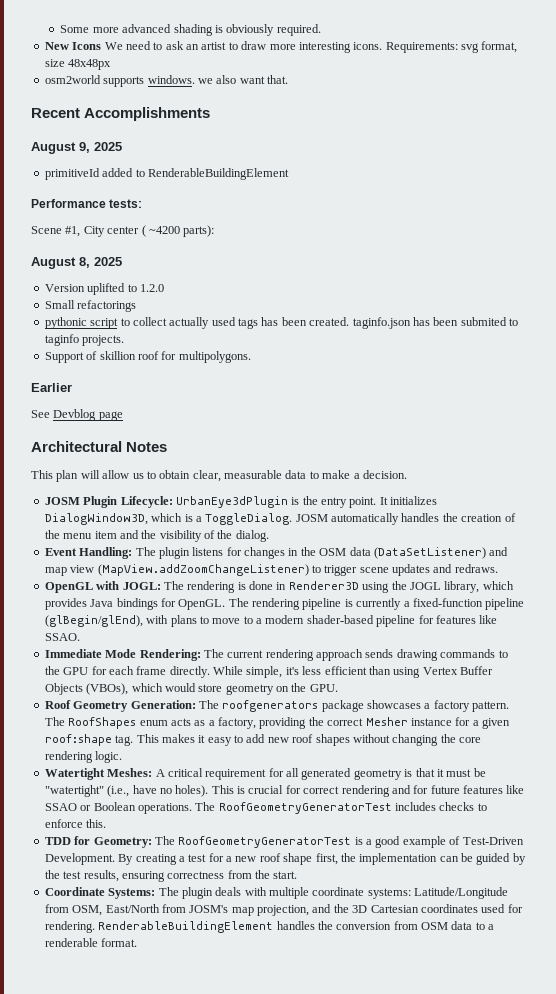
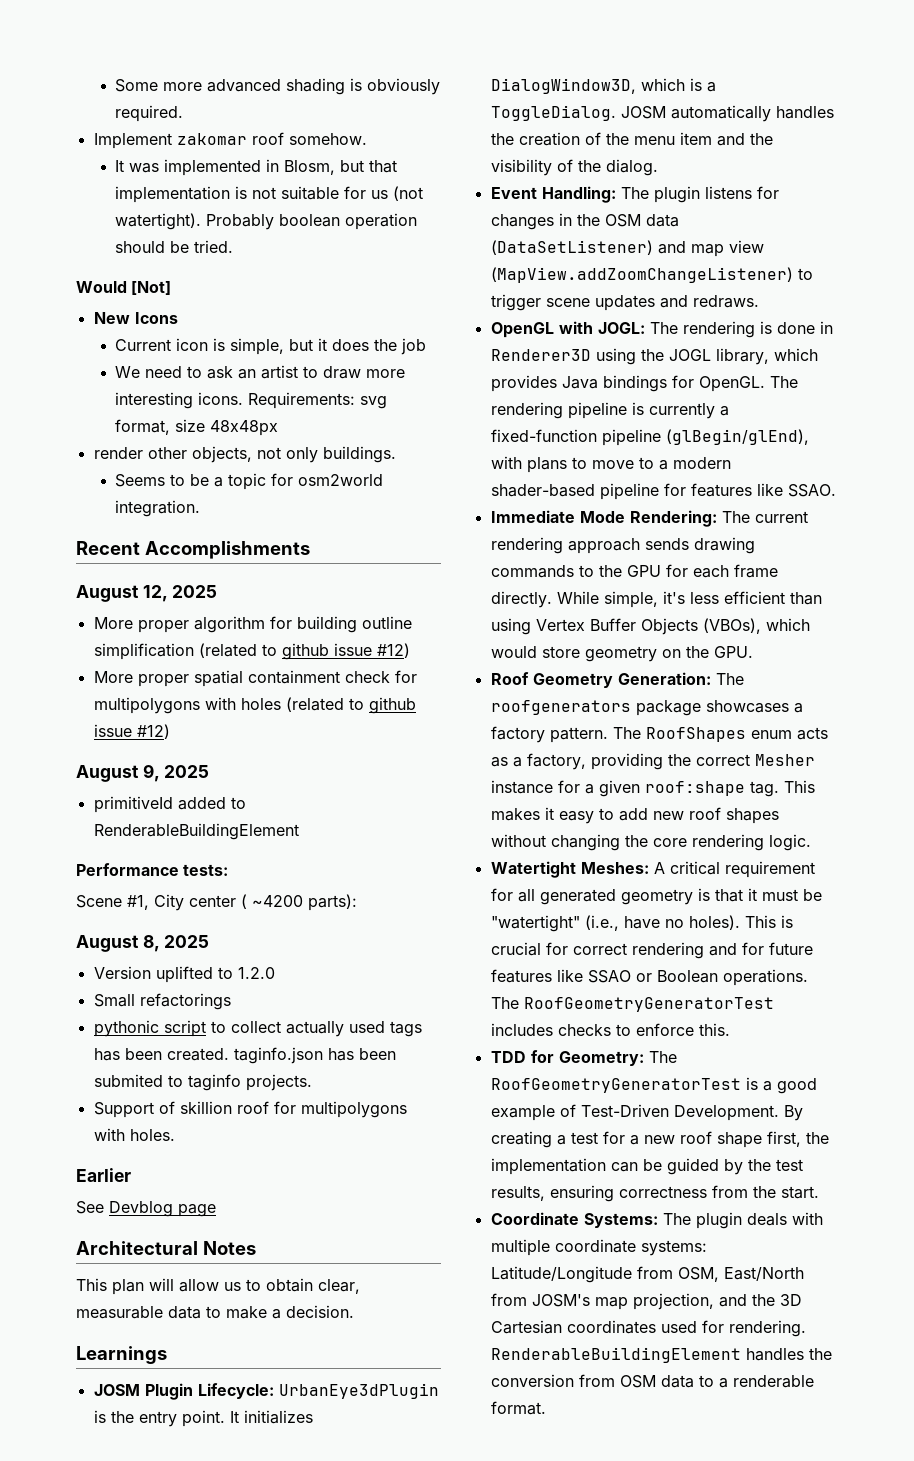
- New Icons We need to ask an artist to draw more interesting icons.
+ Implement zakomar roof somehow.
+ It was implemented in Blosm, but that implementation is not suitable for us (not watertight). Probably boolean operation should be tried.
+ Would [Not]
+ New Icons
+ Current icon is simple, but it does the job
+ We need to ask an artist to draw more interesting icons.
- osm2world supports windows. we also want that.
+ render other objects, not only buildings.
+ Seems to be a topic for osm2world integration.
  Recent Accomplishments
+ August 12, 2025
+ More proper algorithm for building outline simplification (related to github issue #12)
+ More proper spatial containment check for multipolygons with holes (related to github issue #12)
- Support of skillion roof for multipolygons.
+ Support of skillion roof for multipolygons with holes.
+ Learnings

